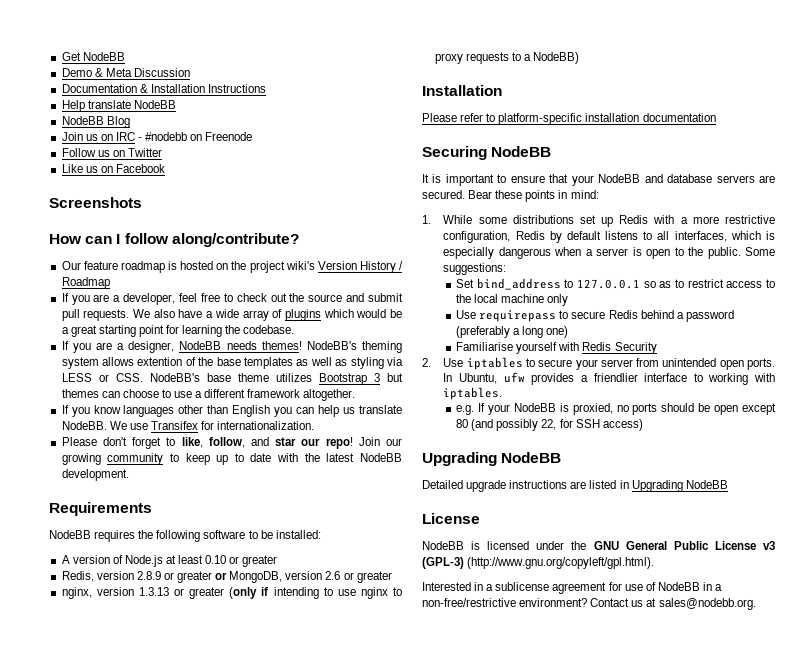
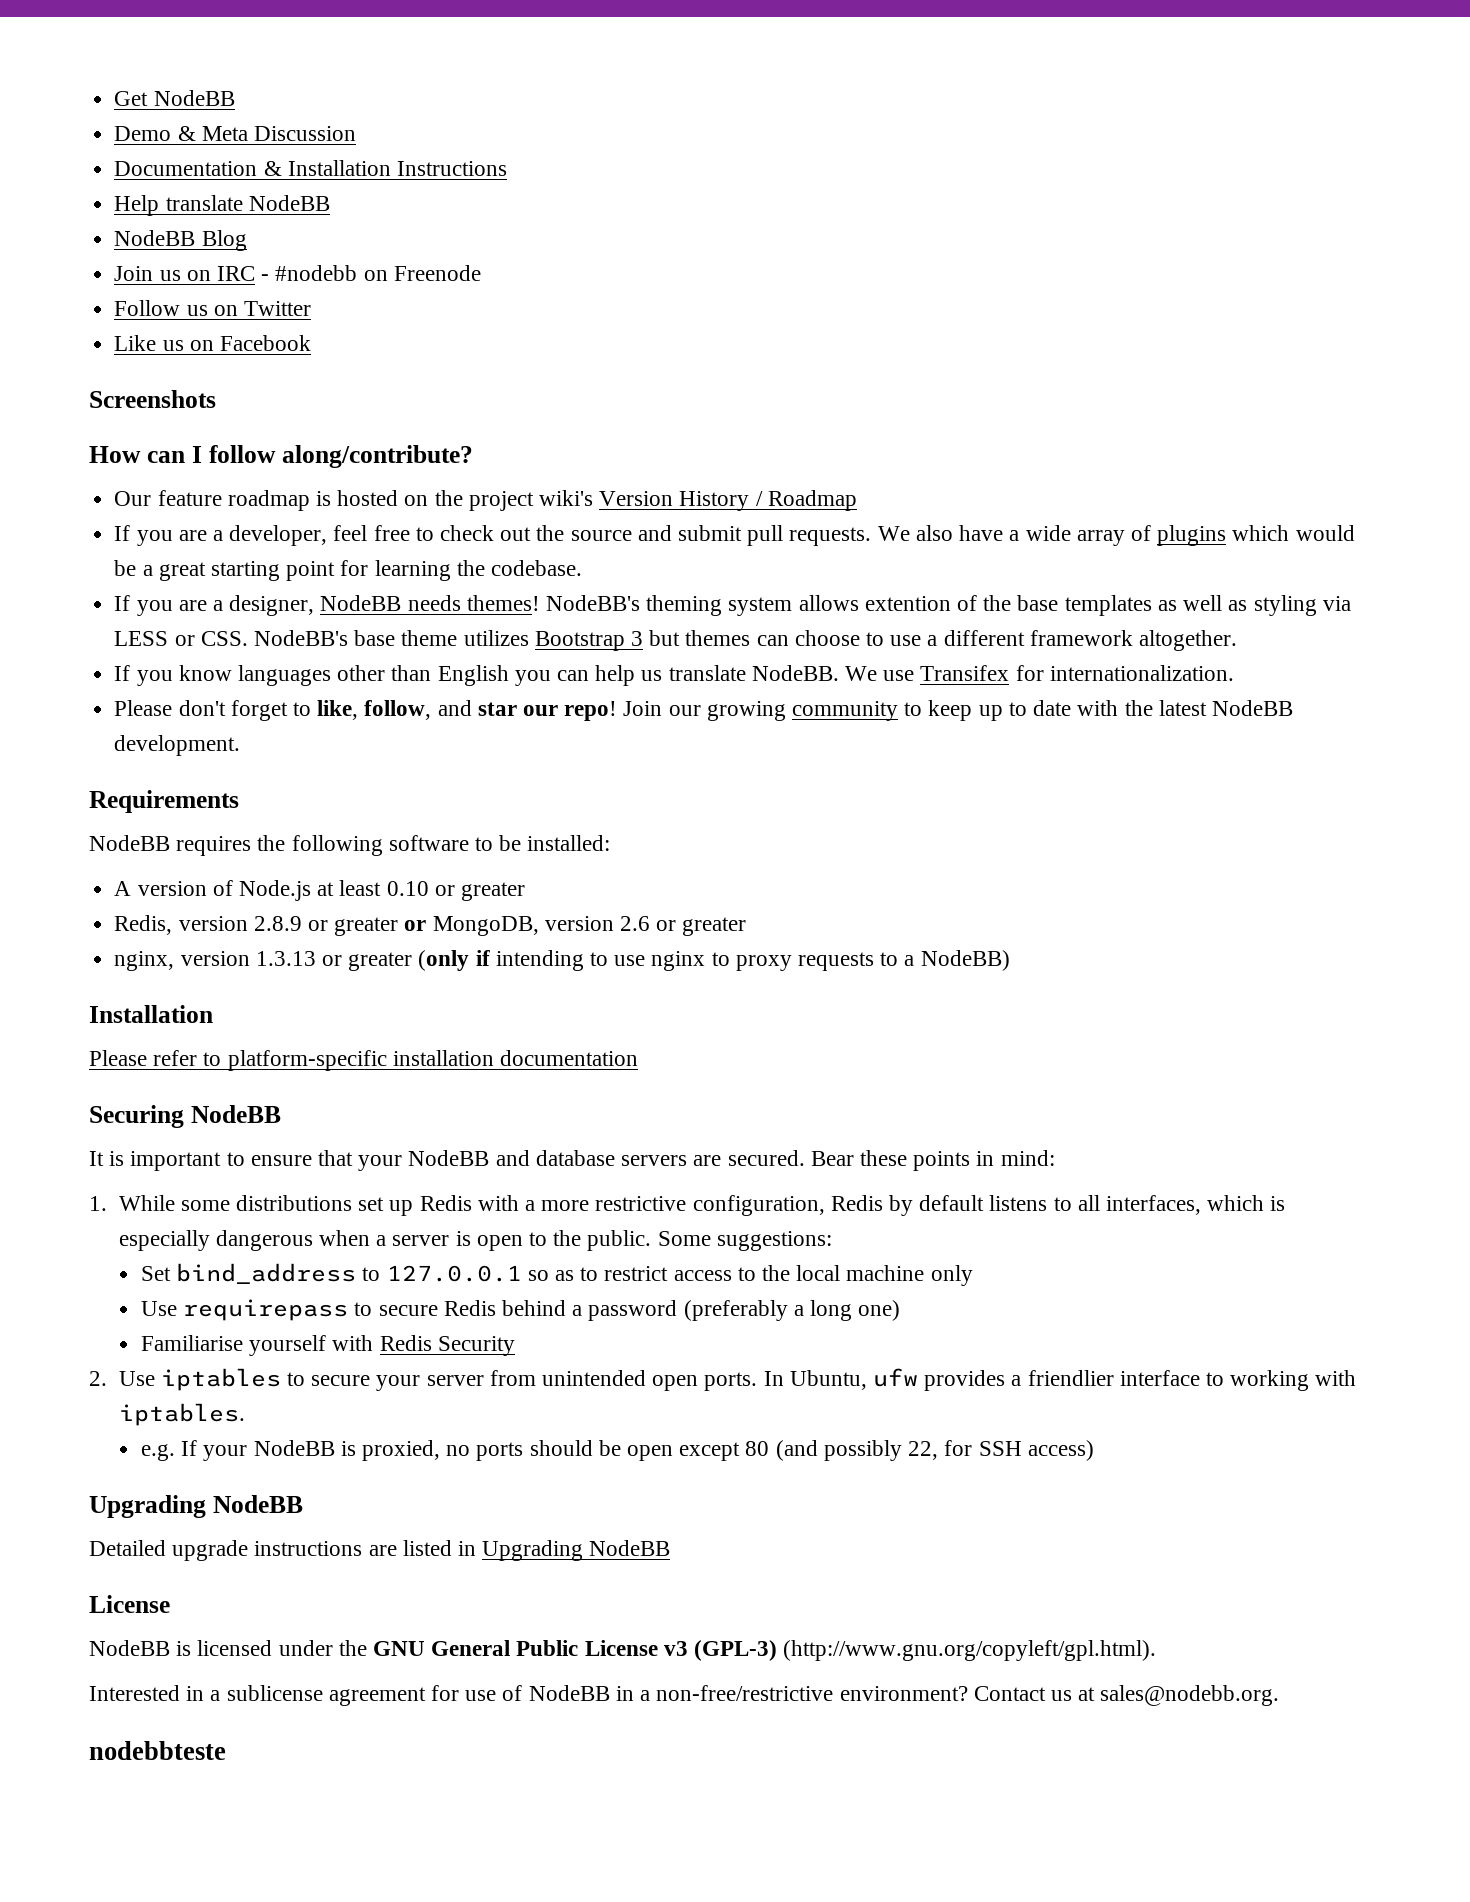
+ nodebbteste

